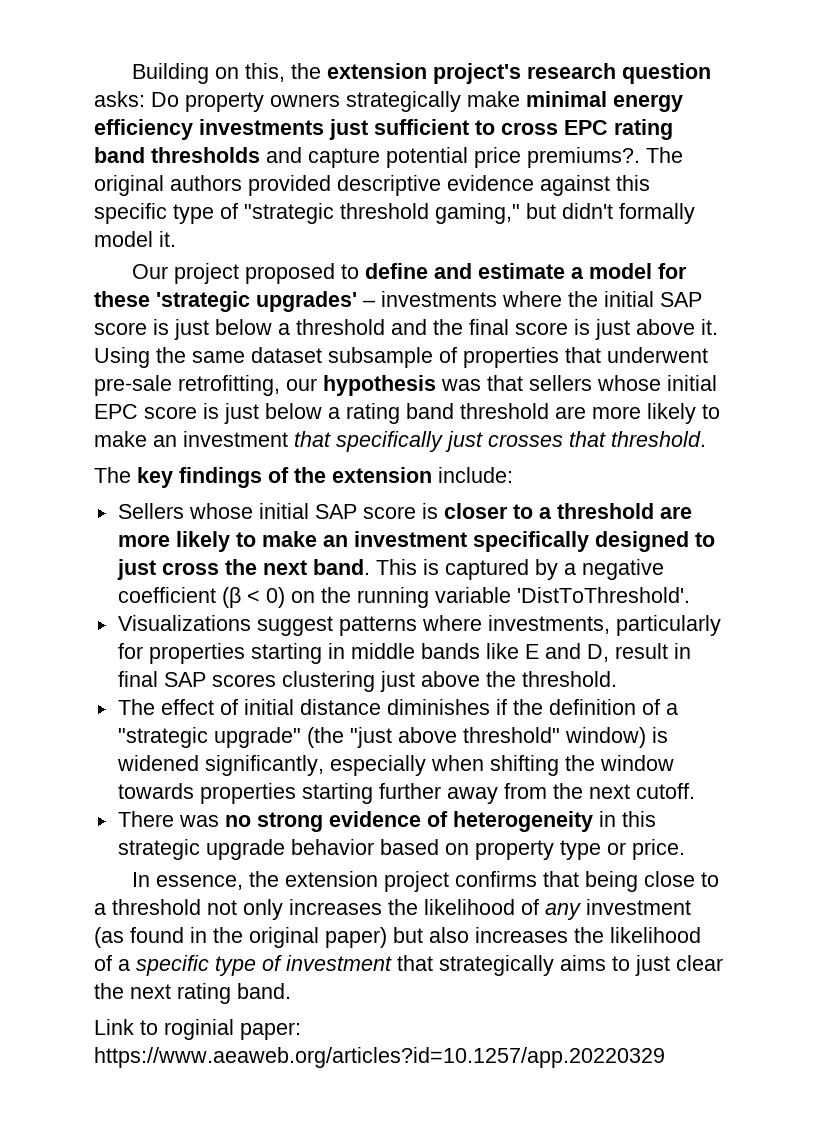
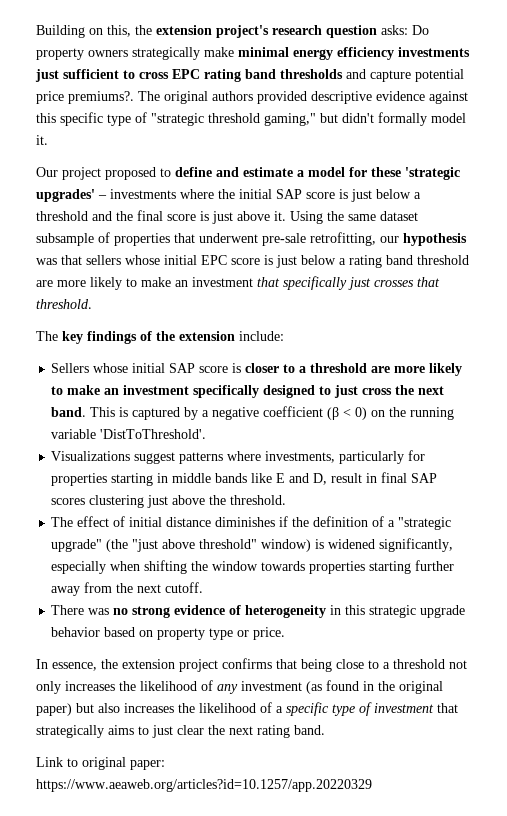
- Link to roginial paper: https://www.aeaweb.org/articles?id=10.1257/app.20220329
+ Link to original paper: https://www.aeaweb.org/articles?id=10.1257/app.20220329

